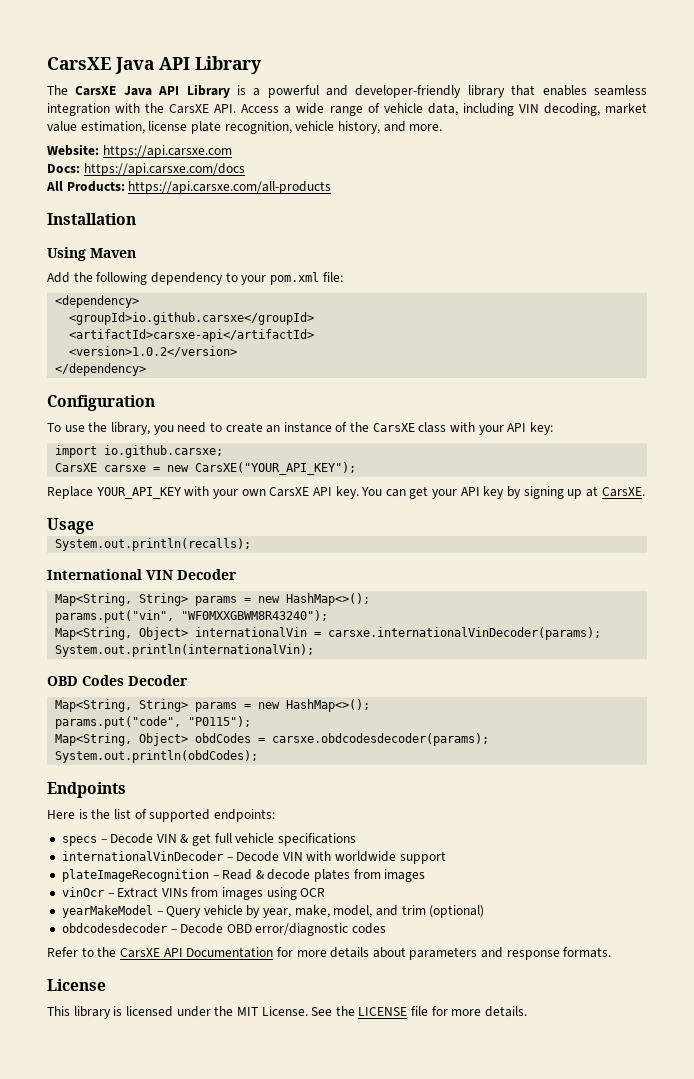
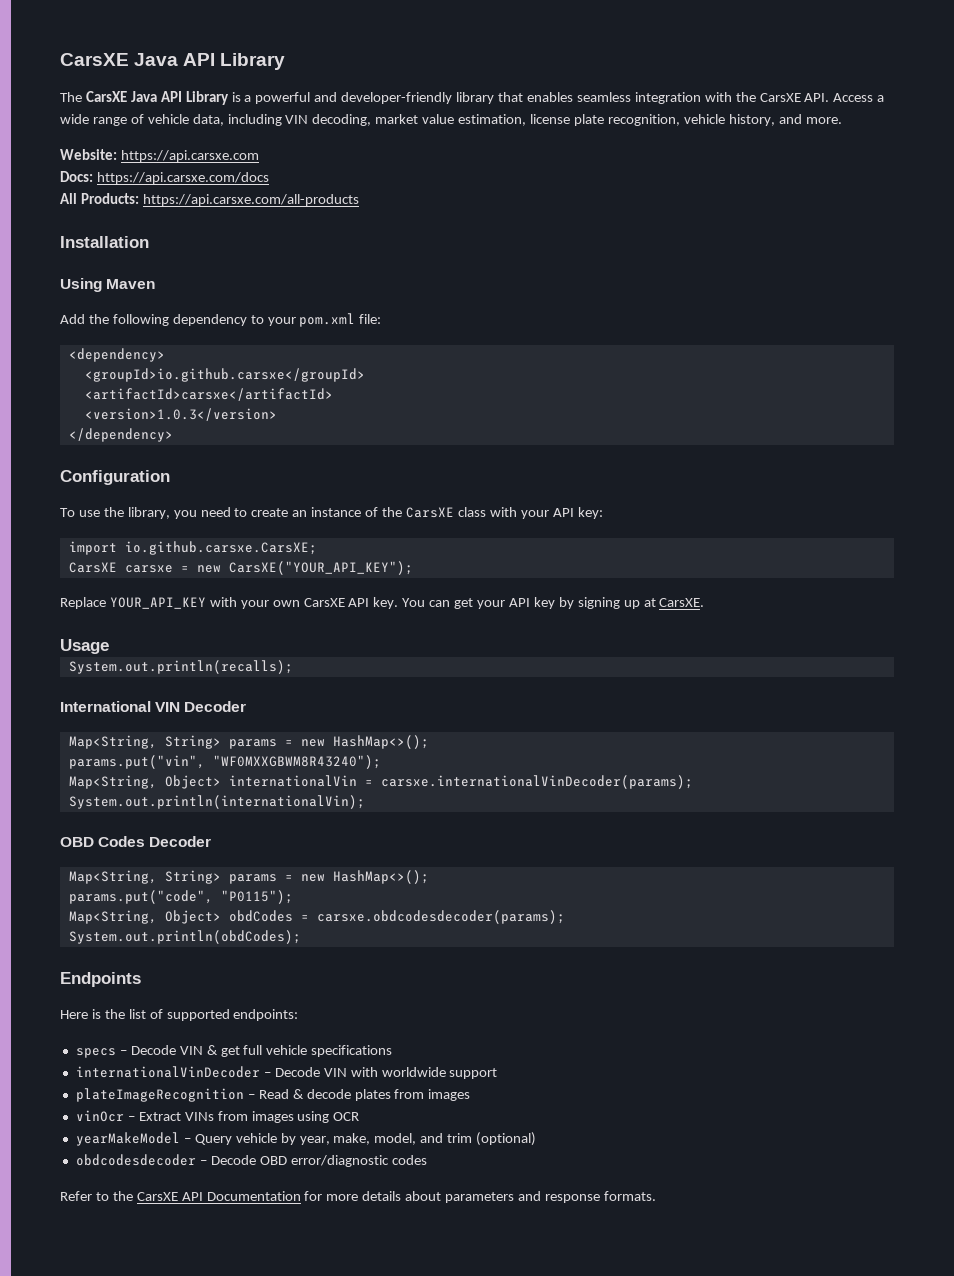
- <artifactId>carsxe-api</artifactId>
- <version>1.0.2</version>
+ <artifactId>carsxe</artifactId>
+ <version>1.0.3</version>
- import io.github.carsxe;
+ import io.github.carsxe.CarsXE;
- License
- This library is licensed under the MIT License. See the LICENSE file for more details.

